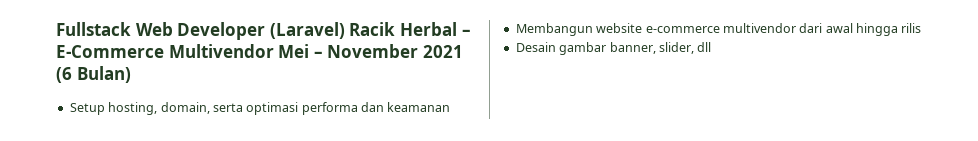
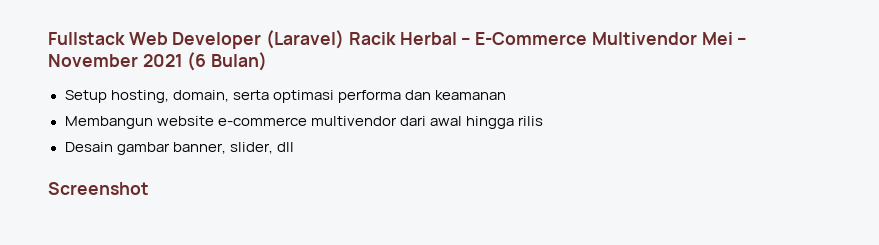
+ Screenshot

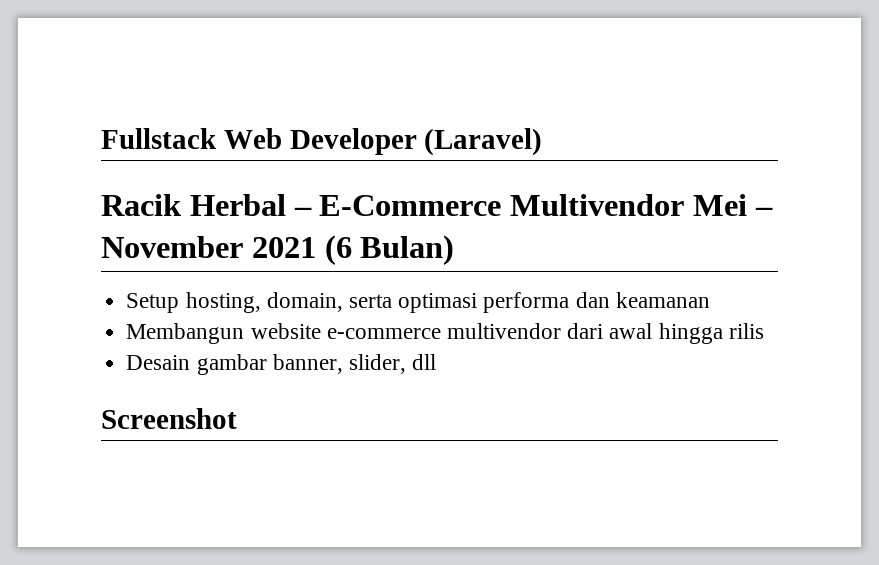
- Fullstack Web Developer (Laravel) Racik Herbal – E-Commerce Multivendor Mei – November 2021 (6 Bulan)
+ Fullstack Web Developer (Laravel)
+ Racik Herbal – E-Commerce Multivendor Mei – November 2021 (6 Bulan)

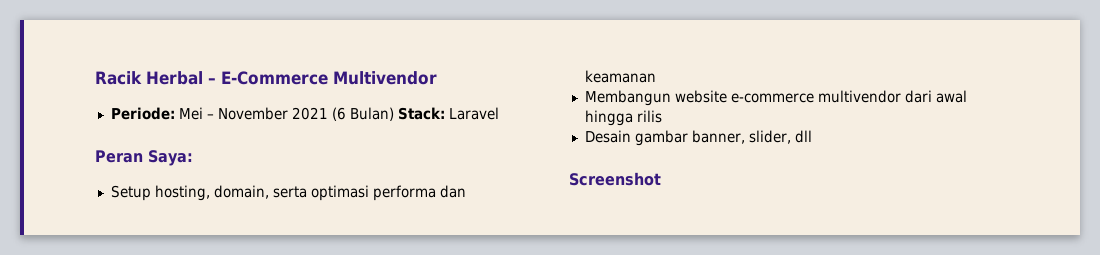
- Fullstack Web Developer (Laravel)
- Racik Herbal – E-Commerce Multivendor Mei – November 2021 (6 Bulan)
+ Racik Herbal – E-Commerce Multivendor
+ Periode: Mei – November 2021 (6 Bulan) Stack: Laravel
+ Peran Saya:

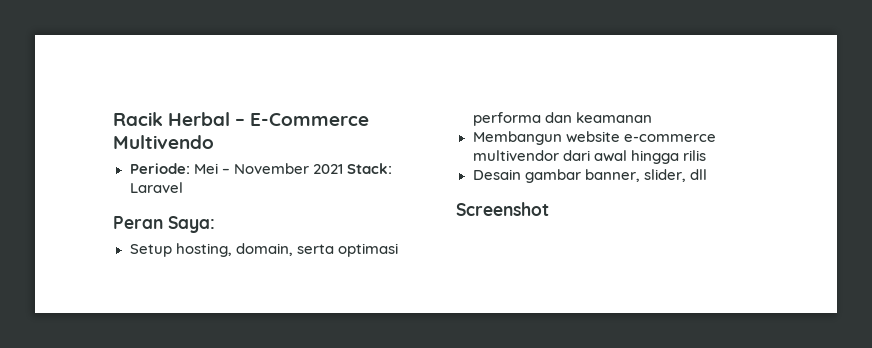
- Racik Herbal – E-Commerce Multivendor
+ Racik Herbal – E-Commerce Multivendo
- Periode: Mei – November 2021 (6 Bulan) Stack: Laravel
+ Periode: Mei – November 2021 Stack: Laravel

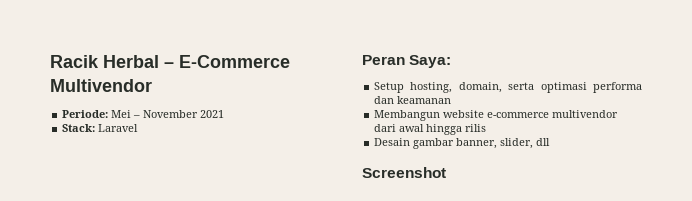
- Racik Herbal – E-Commerce Multivendo
+ Racik Herbal – E-Commerce Multivendor
- Periode: Mei – November 2021 Stack: Laravel
+ Periode: Mei – November 2021
+ Stack: Laravel

